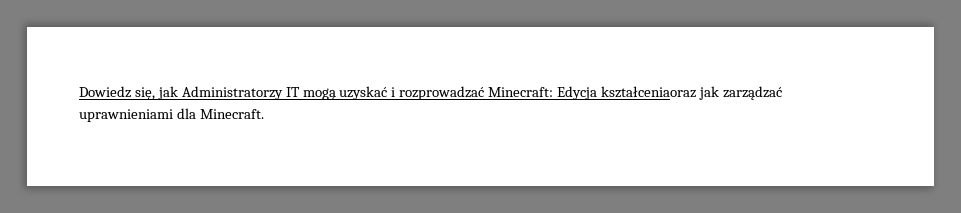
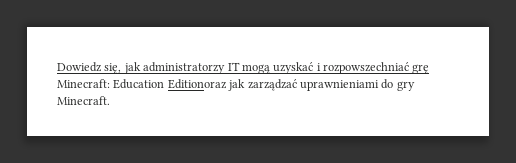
- Dowiedz się, jak Administratorzy IT mogą uzyskać i rozprowadzać Minecraft: Edycja kształceniaoraz jak zarządzać uprawnieniami dla Minecraft.
+ Dowiedz się, jak administratorzy IT mogą uzyskać i rozpowszechniać grę Minecraft: Education Editionoraz jak zarządzać uprawnieniami do gry Minecraft.

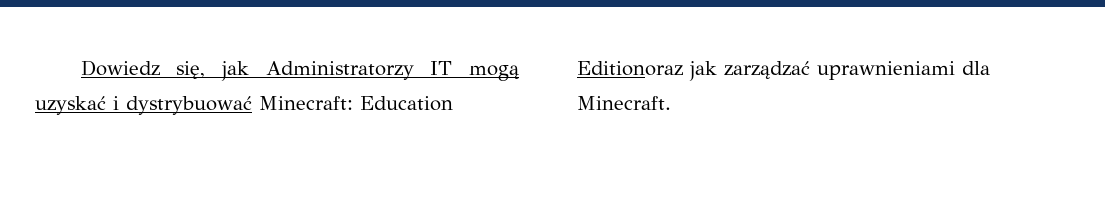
- Dowiedz się, jak administratorzy IT mogą uzyskać i rozpowszechniać grę Minecraft: Education Editionoraz jak zarządzać uprawnieniami do gry Minecraft.
+ Dowiedz się, jak Administratorzy IT mogą uzyskać i dystrybuować Minecraft: Education Editionoraz jak zarządzać uprawnieniami dla Minecraft.

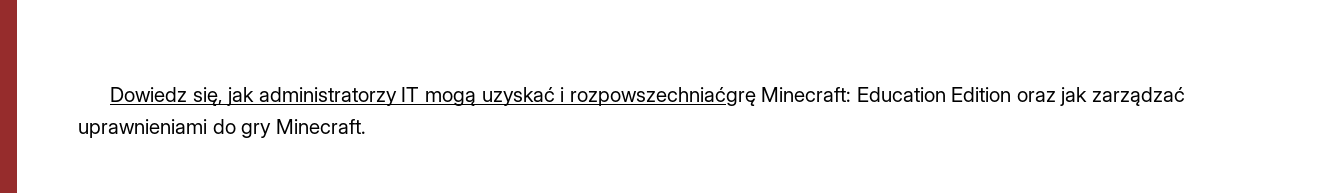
- Dowiedz się, jak Administratorzy IT mogą uzyskać i dystrybuować Minecraft: Education Editionoraz jak zarządzać uprawnieniami dla Minecraft.
+ Dowiedz się, jak administratorzy IT mogą uzyskać i rozpowszechniaćgrę Minecraft: Education Edition oraz jak zarządzać uprawnieniami do gry Minecraft.

